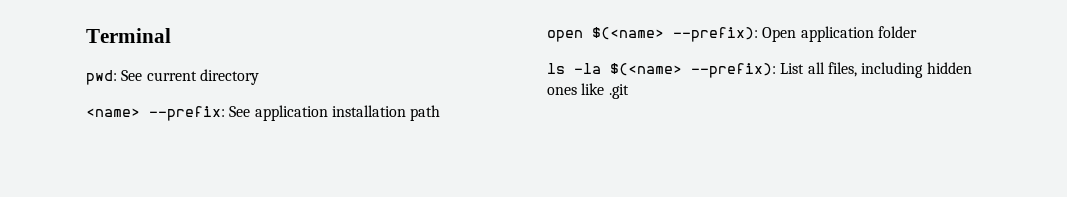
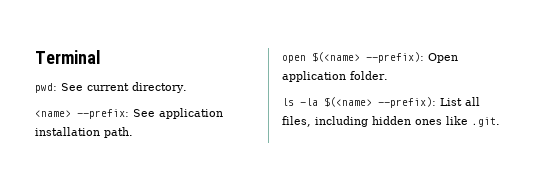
- pwd: See current directory
+ pwd: See current directory.
- <name> --prefix: See application installation path
+ <name> --prefix: See application installation path.
- open $(<name> --prefix): Open application folder
+ open $(<name> --prefix): Open application folder.
- ls -la $(<name> --prefix): List all files, including hidden ones like .git
+ ls -la $(<name> --prefix): List all files, including hidden ones like .git.

